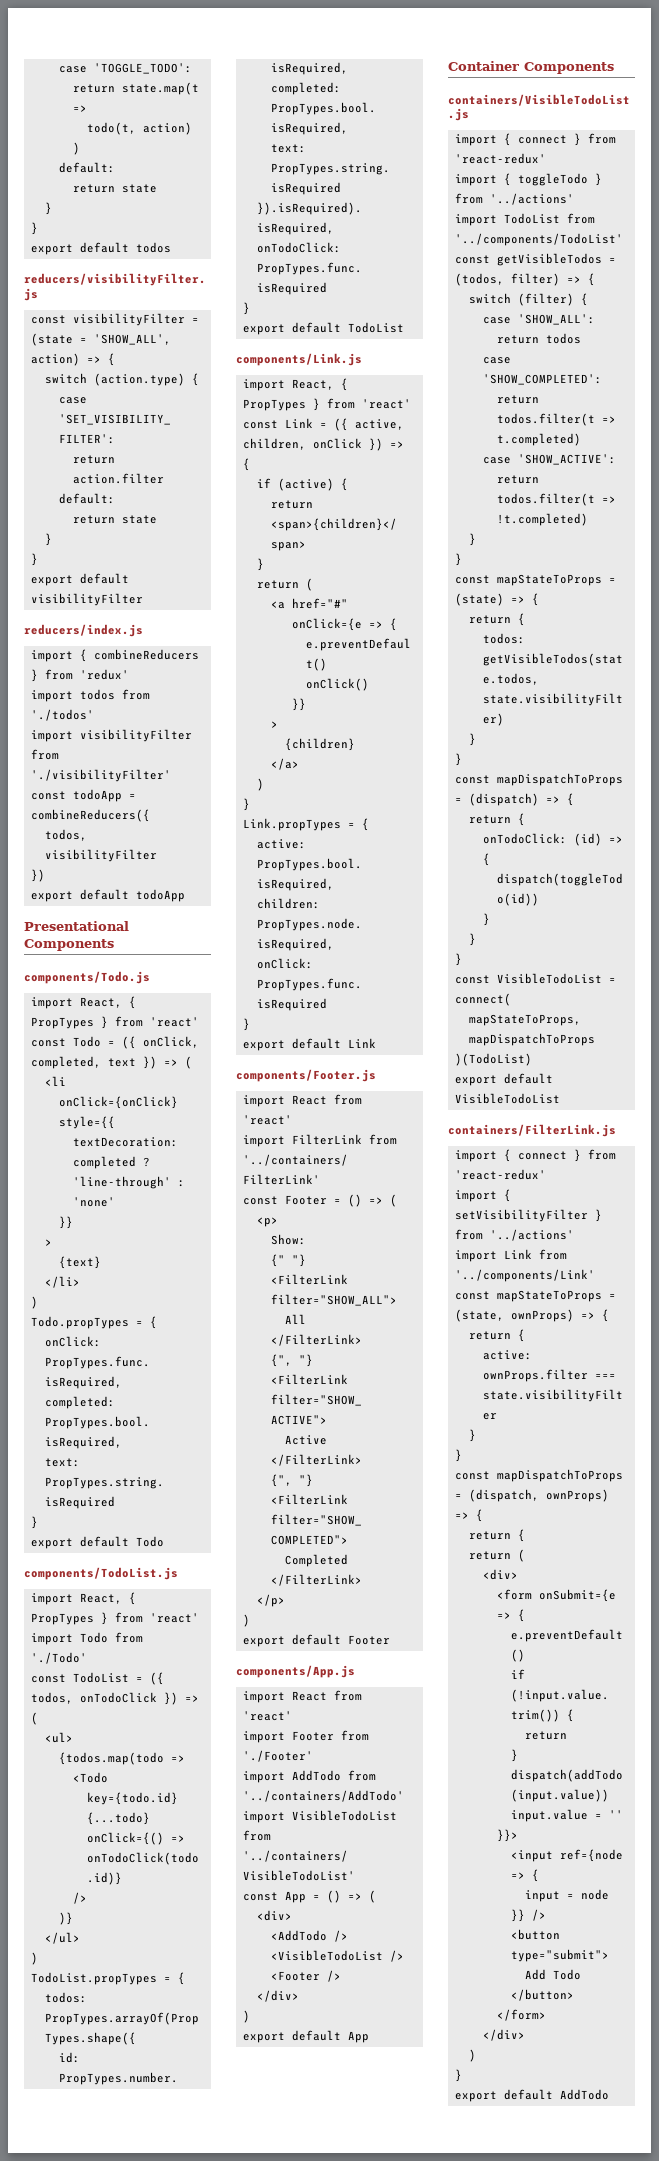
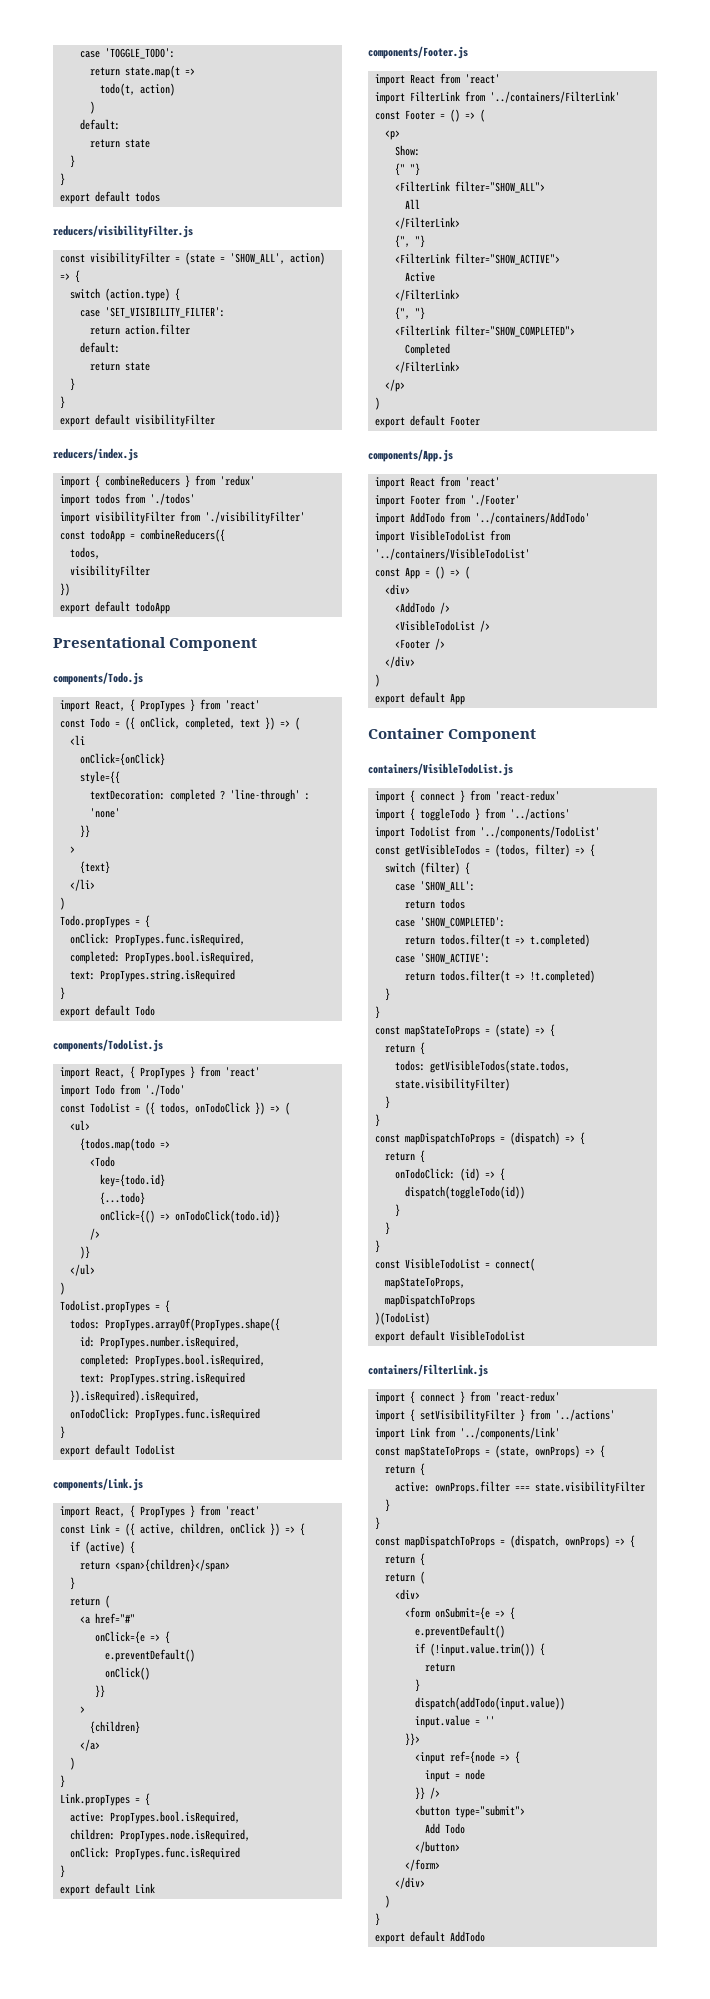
- Presentational Components
+ Presentational Component
- Container Components
+ Container Component

